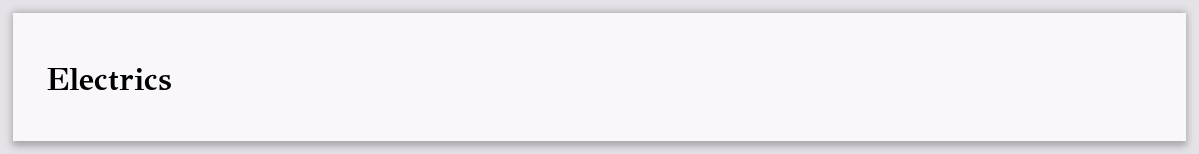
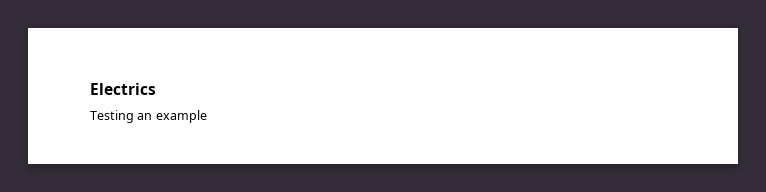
+ Testing an example

